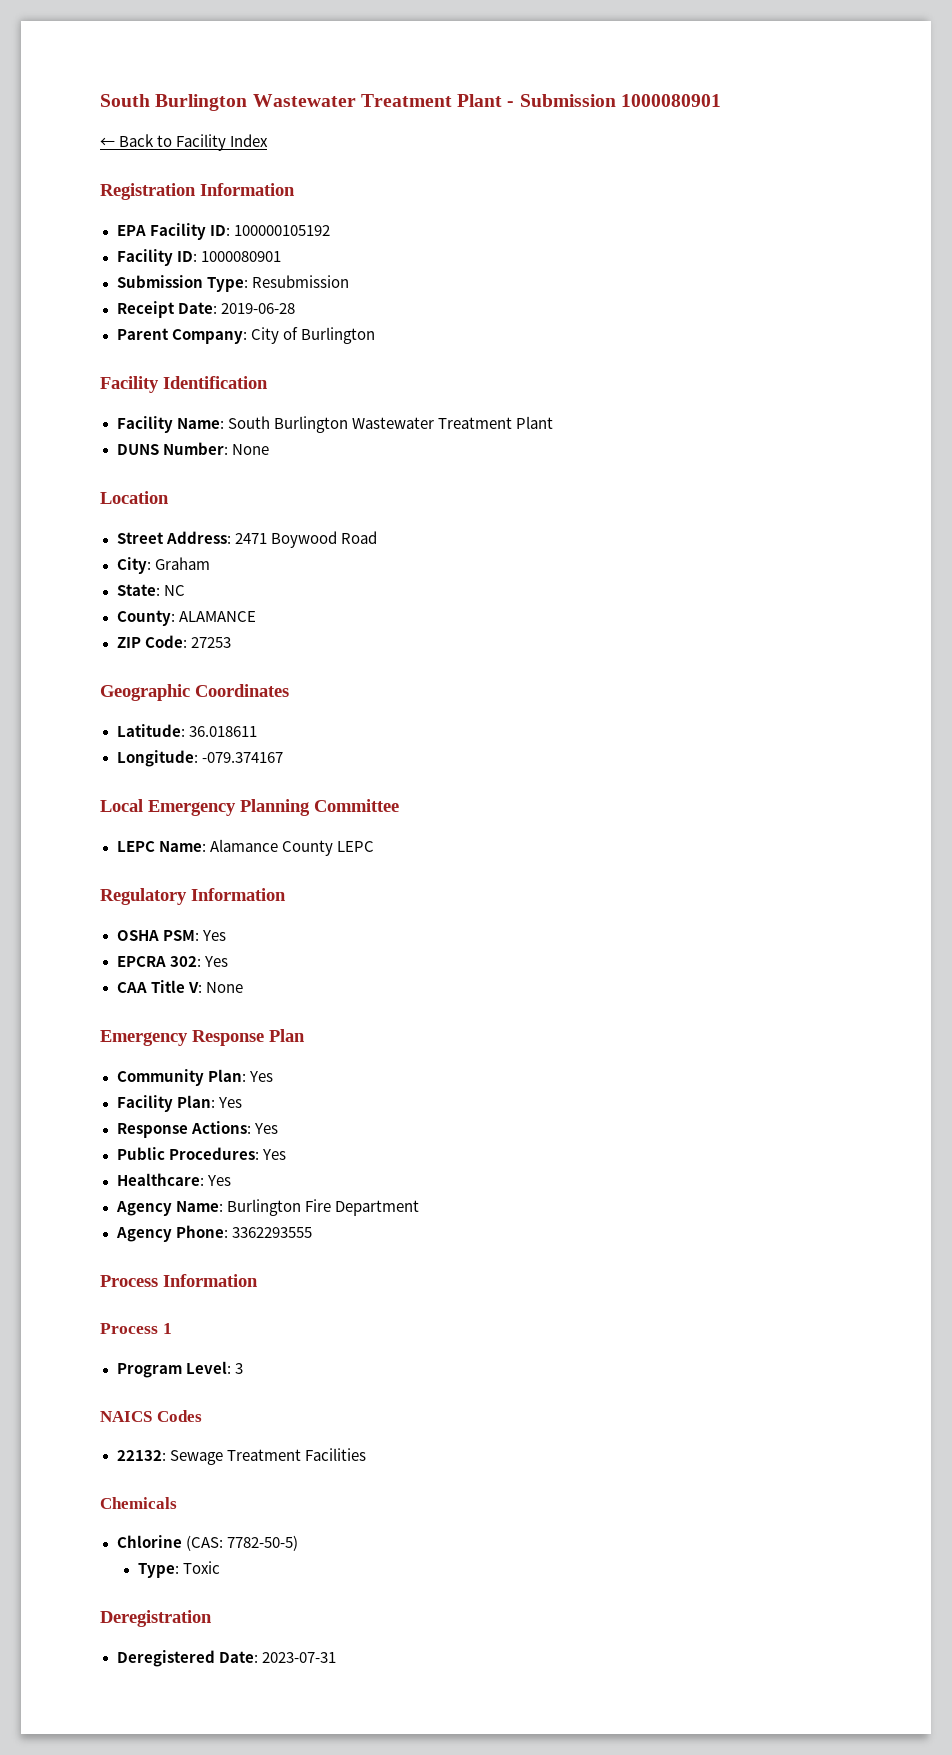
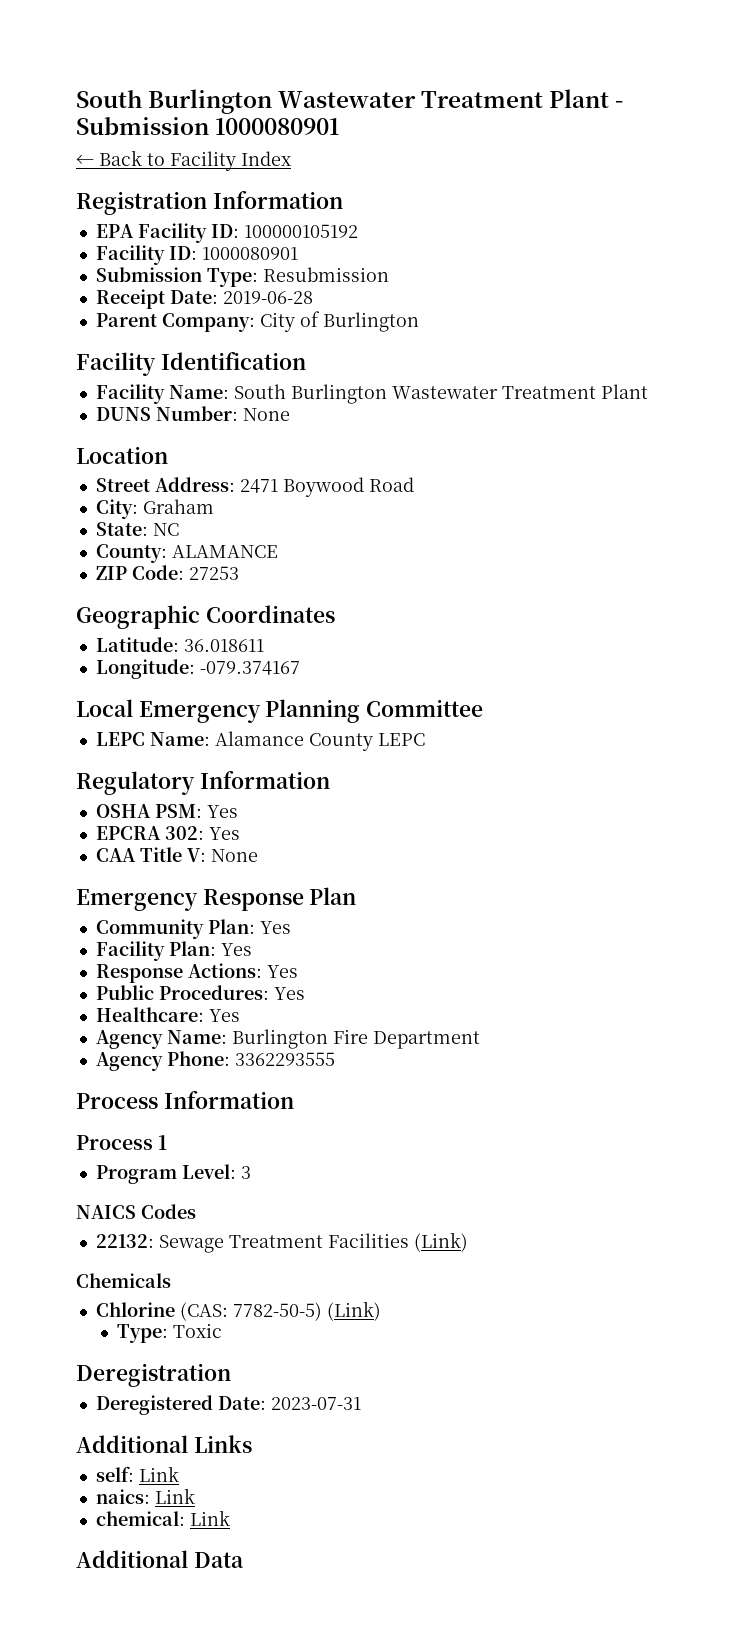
- 22132: Sewage Treatment Facilities
+ 22132: Sewage Treatment Facilities (Link)
- Chlorine (CAS: 7782-50-5)
+ Chlorine (CAS: 7782-50-5) (Link)
+ Additional Links
+ self: Link
+ naics: Link
+ chemical: Link
+ Additional Data

